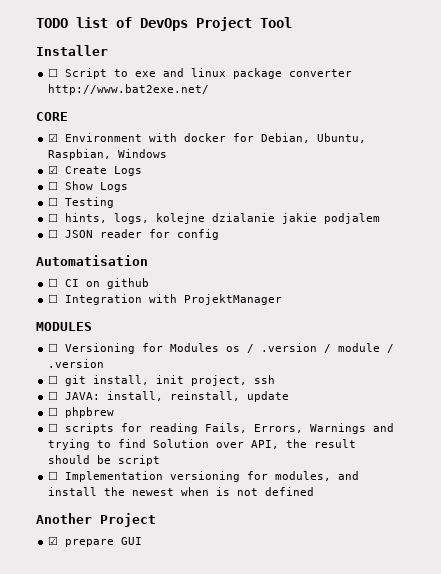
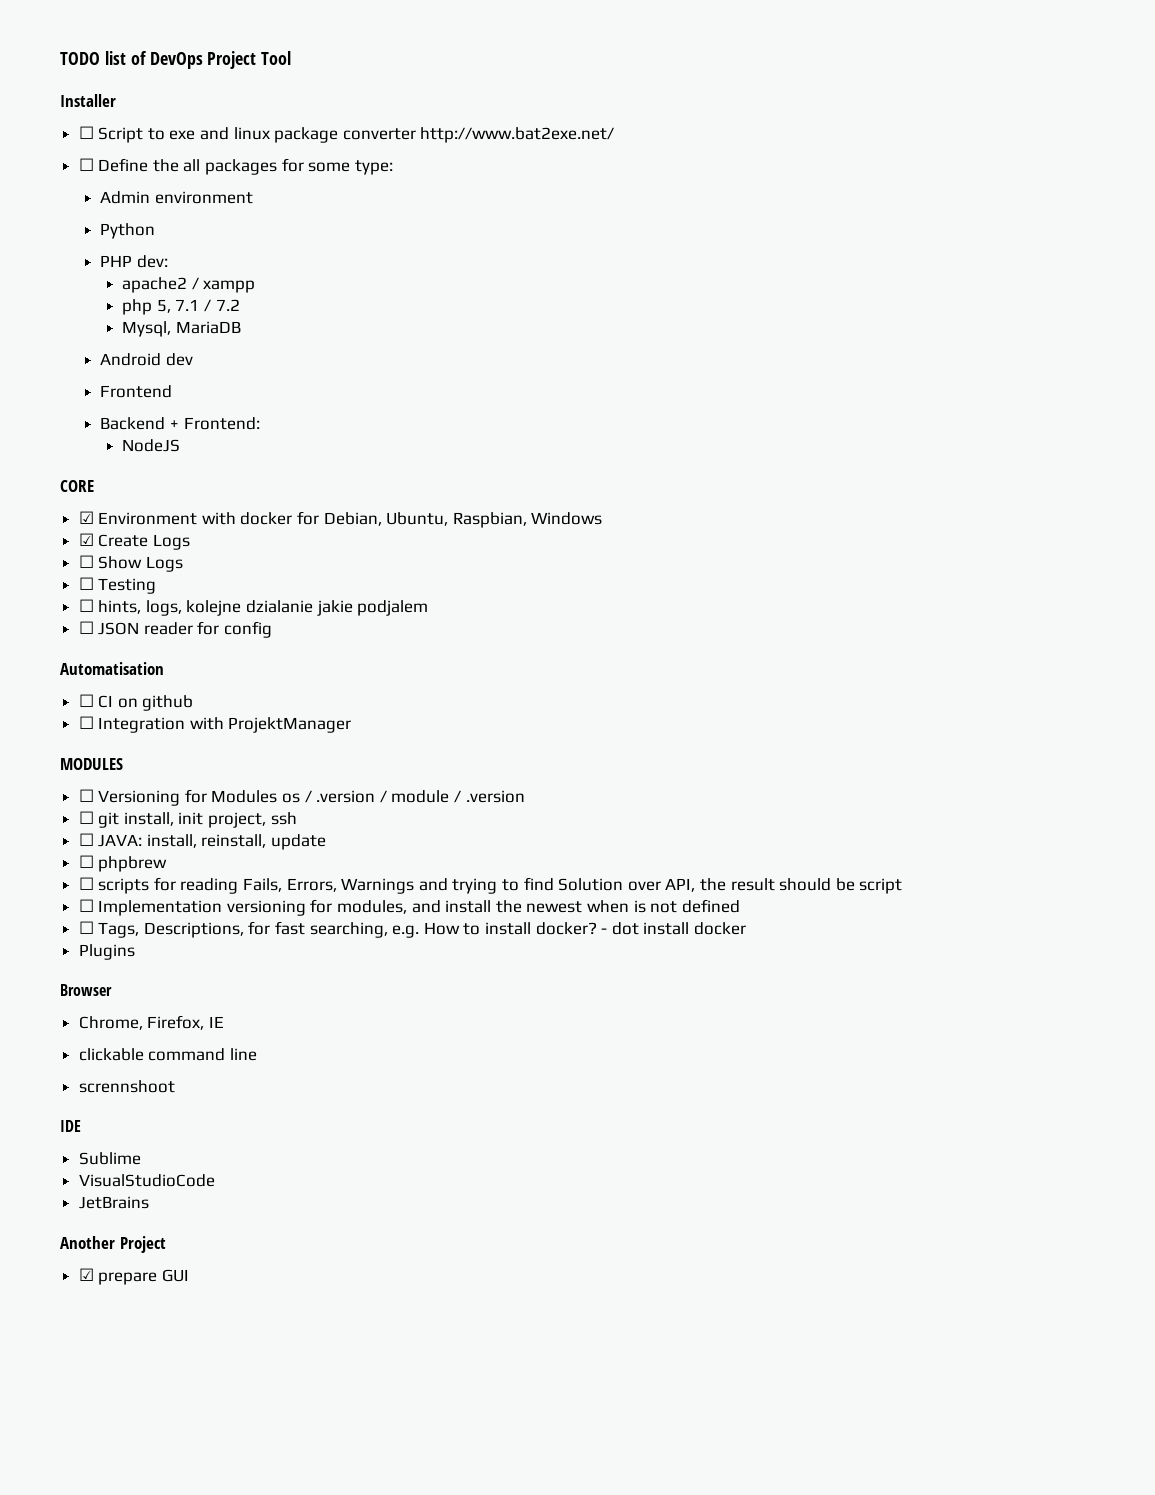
+ ☐ Define the all packages for some type:
+ Admin environment
+ Python
+ PHP dev:
+ apache2 / xampp
+ php 5, 7.1 / 7.2
+ Mysql, MariaDB
+ Android dev
+ Frontend
+ Backend + Frontend:
+ NodeJS
+ ☐ Tags, Descriptions, for fast searching, e.g. How to install docker? - dot install docker
+ Plugins
+ Browser
+ Chrome, Firefox, IE
+ clickable command line
+ scrennshoot
+ IDE
+ Sublime
+ VisualStudioCode
+ JetBrains

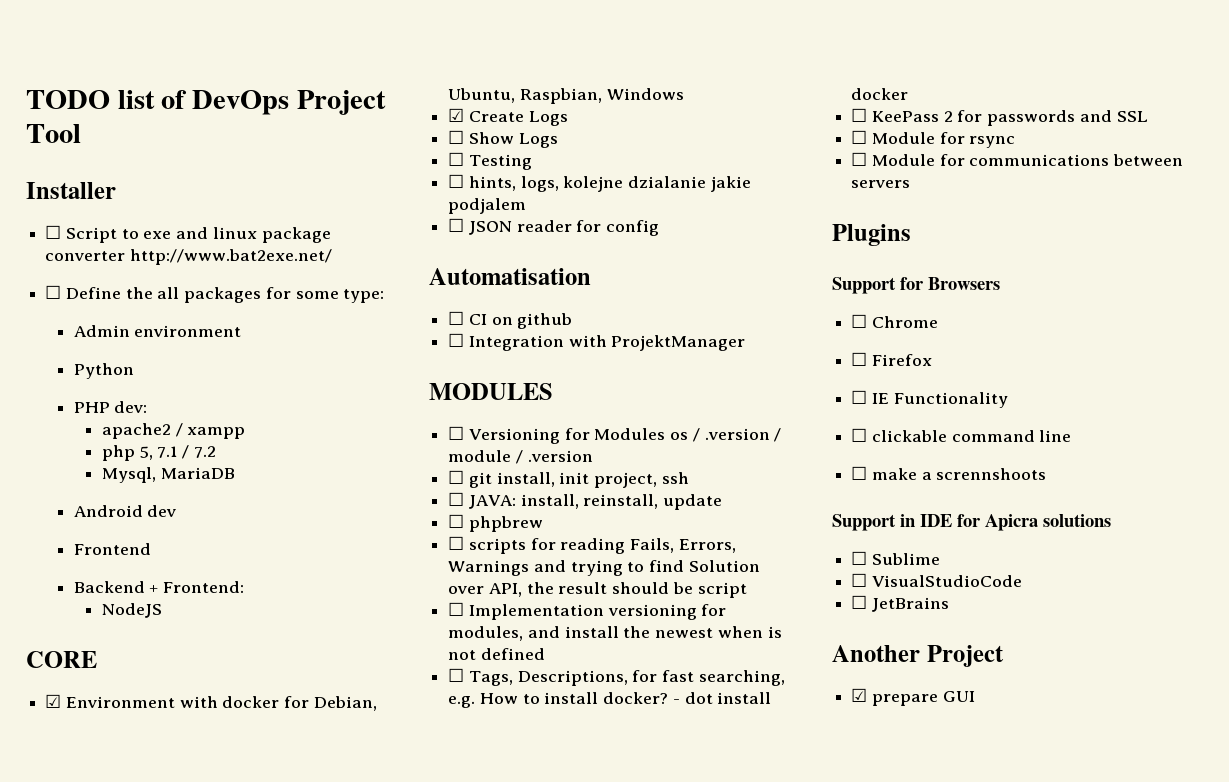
+ ☐ KeePass 2 for passwords and SSL
+ ☐ Module for rsync
+ ☐ Module for communications between servers
  Plugins
- Browser
- Chrome, Firefox, IE
- clickable command line
+ Support for Browsers
+ ☐ Chrome
+ ☐ Firefox
+ ☐ IE Functionality
+ ☐ clickable command line
- scrennshoot
- IDE
- Sublime
+ ☐ make a scrennshoots
+ Support in IDE for Apicra solutions
+ ☐ Sublime
- VisualStudioCode
+ ☐ VisualStudioCode
- JetBrains
+ ☐ JetBrains

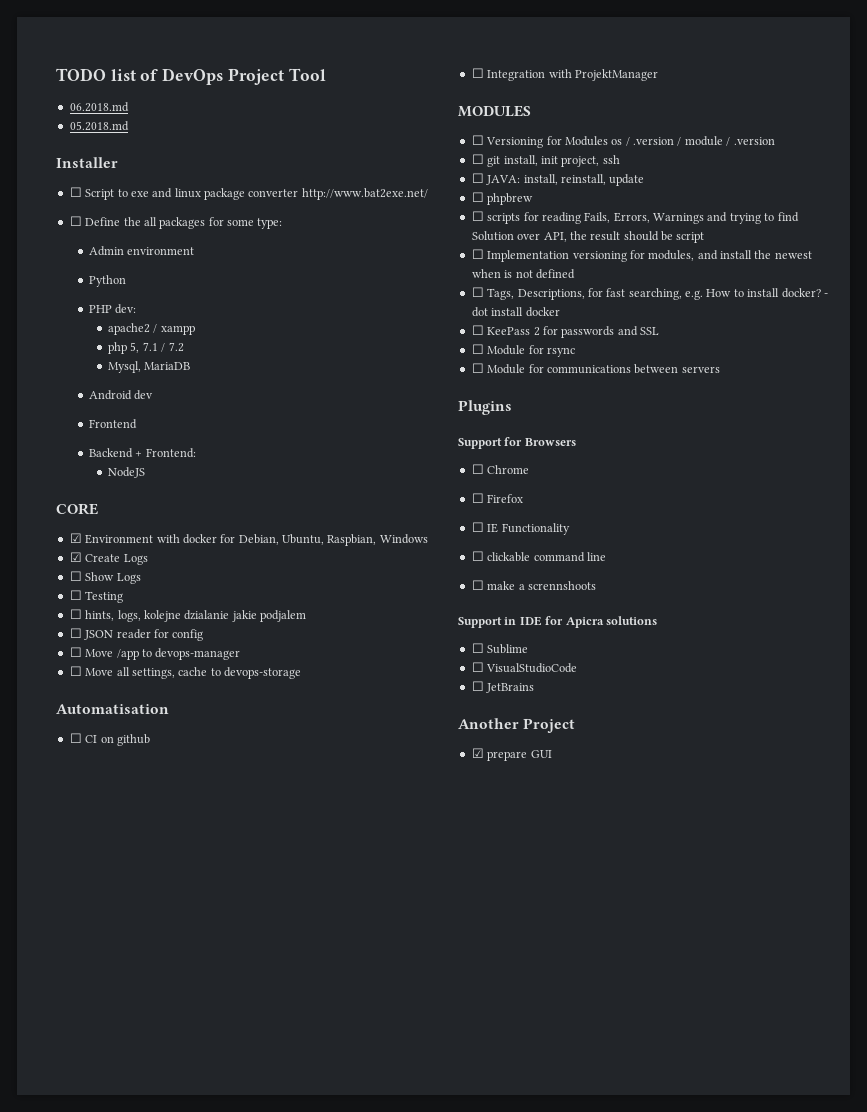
+ 06.2018.md
+ 05.2018.md
+ ☐ Move /app to devops-manager
+ ☐ Move all settings, cache to devops-storage

